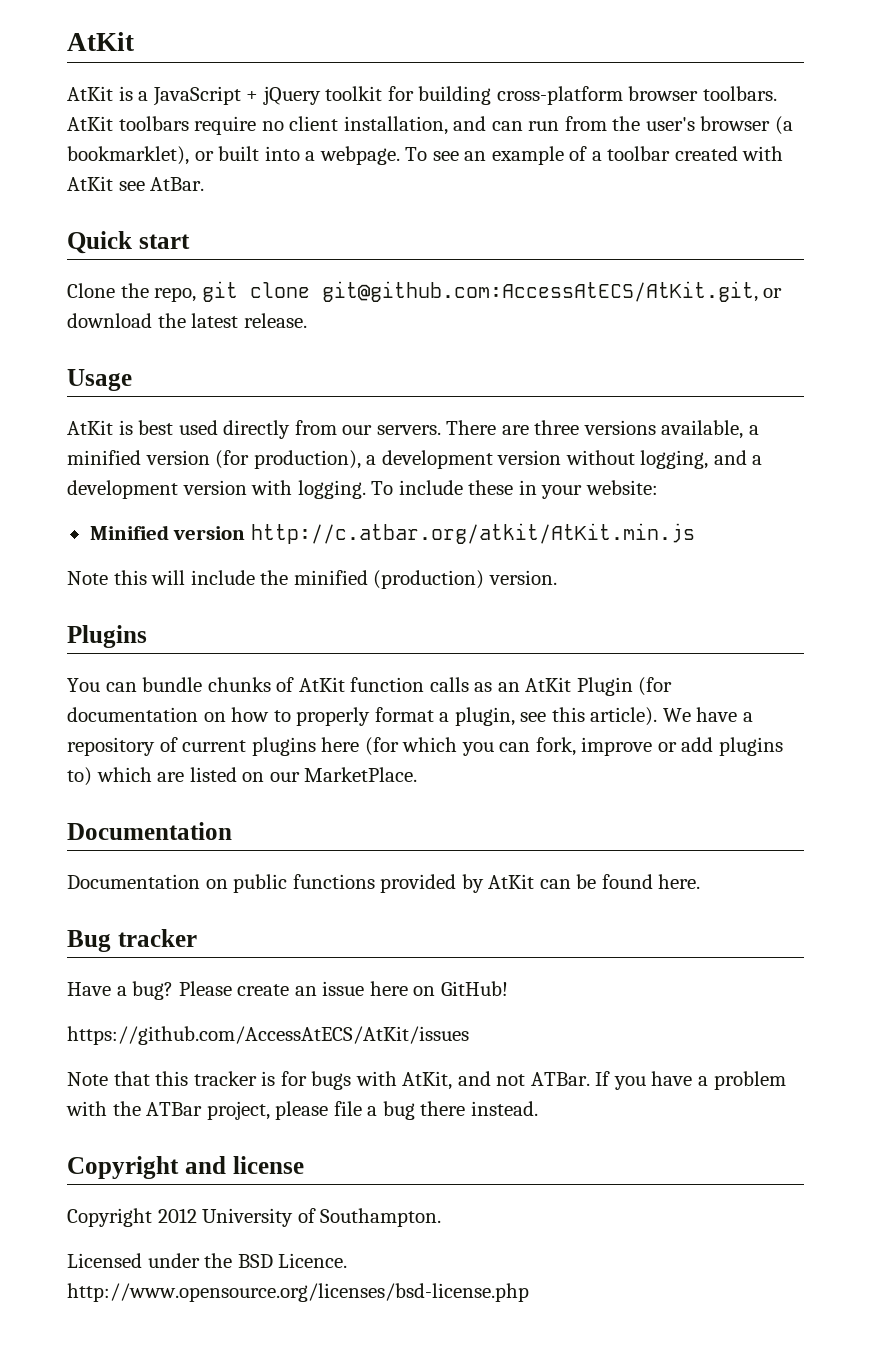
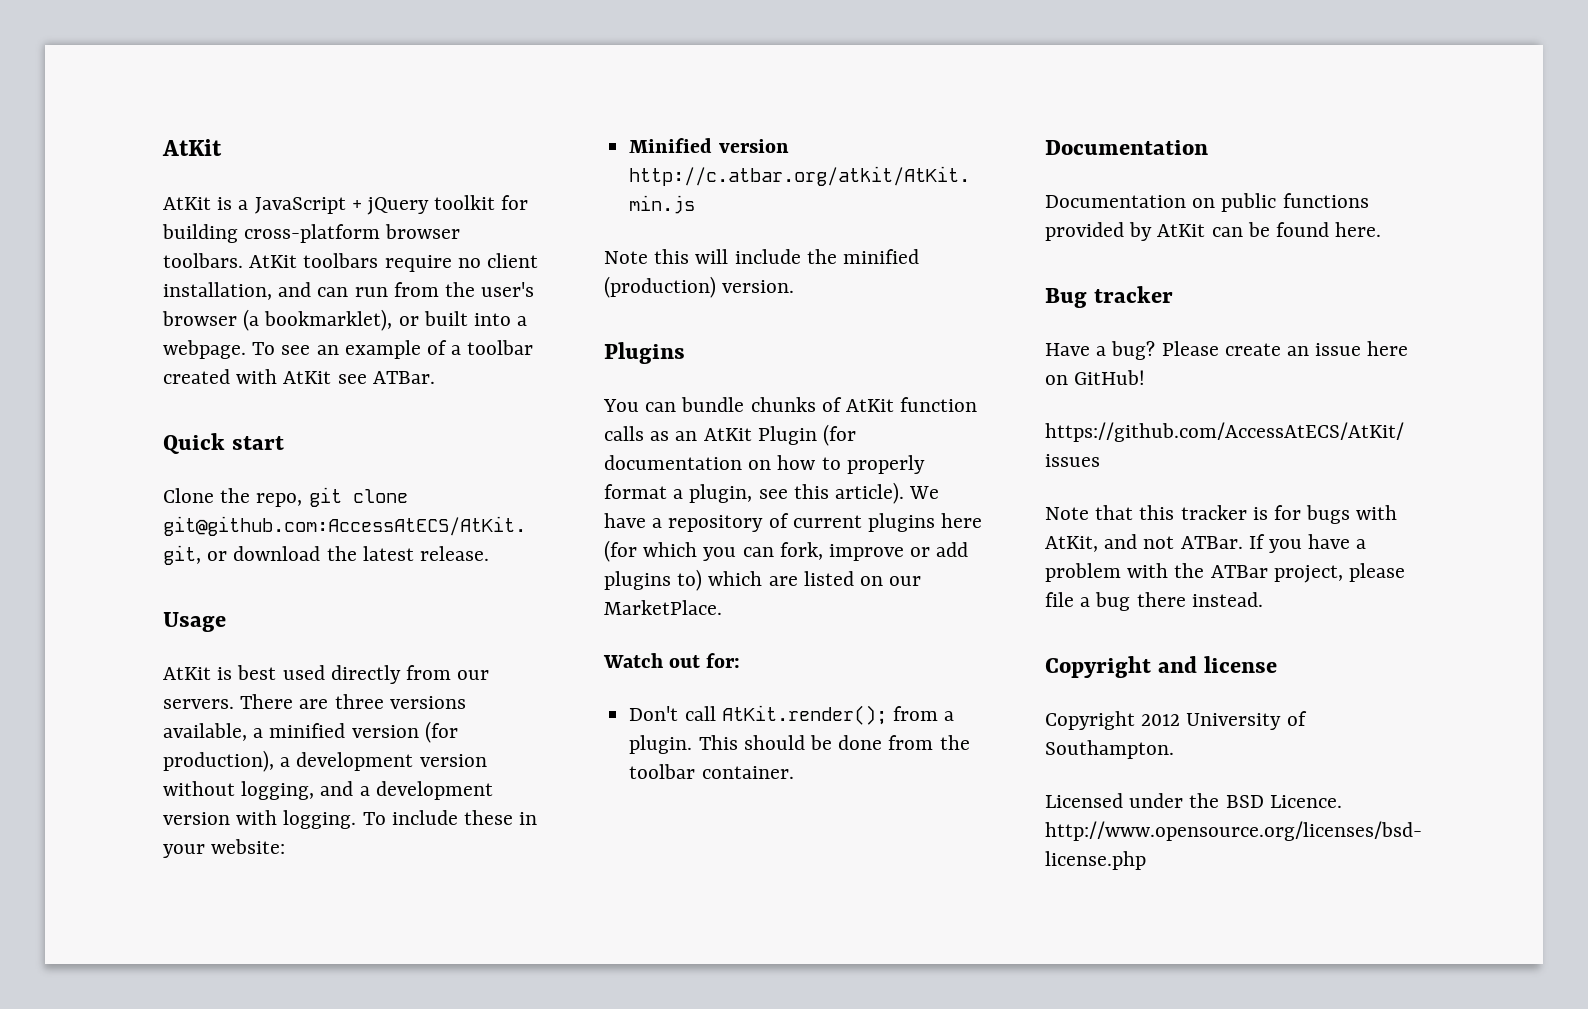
- To see an example of a toolbar created with AtKit see AtBar.
+ To see an example of a toolbar created with AtKit see ATBar.
+ Watch out for:
+ Don't call AtKit.render(); from a plugin. This should be done from the toolbar container.

